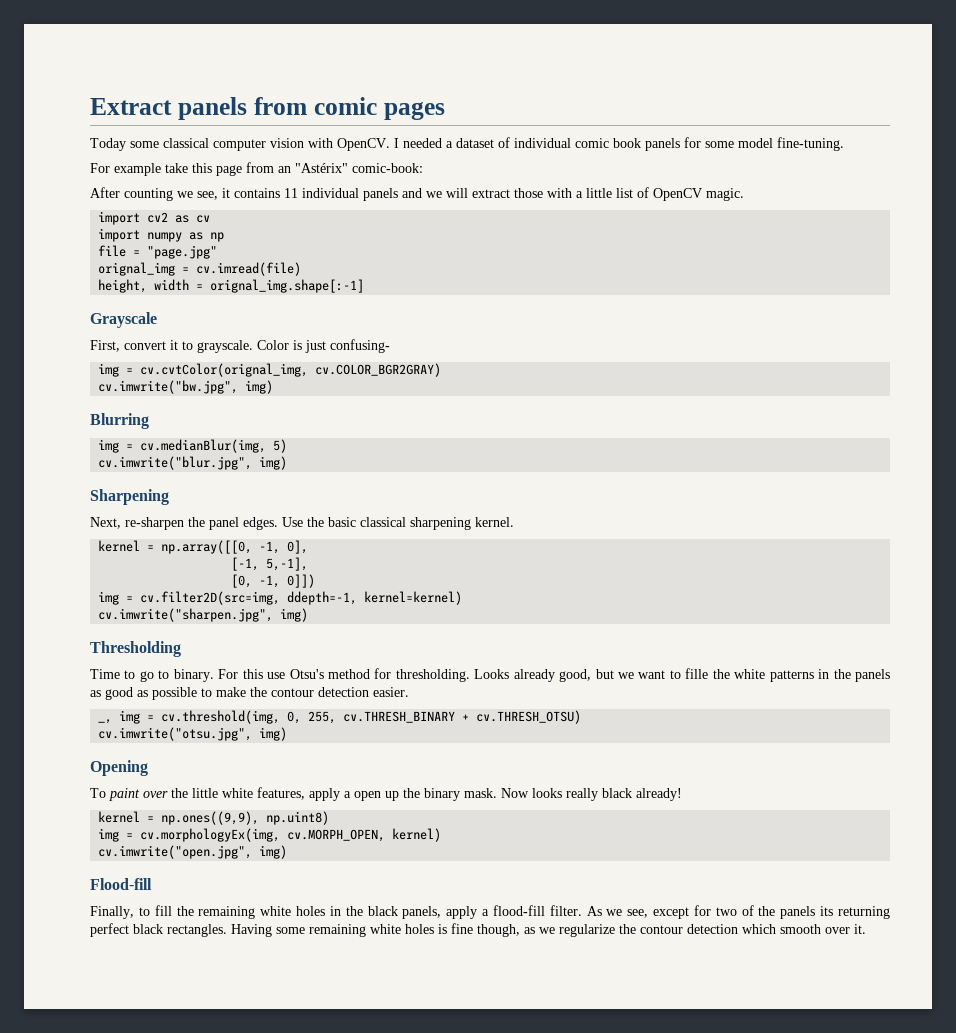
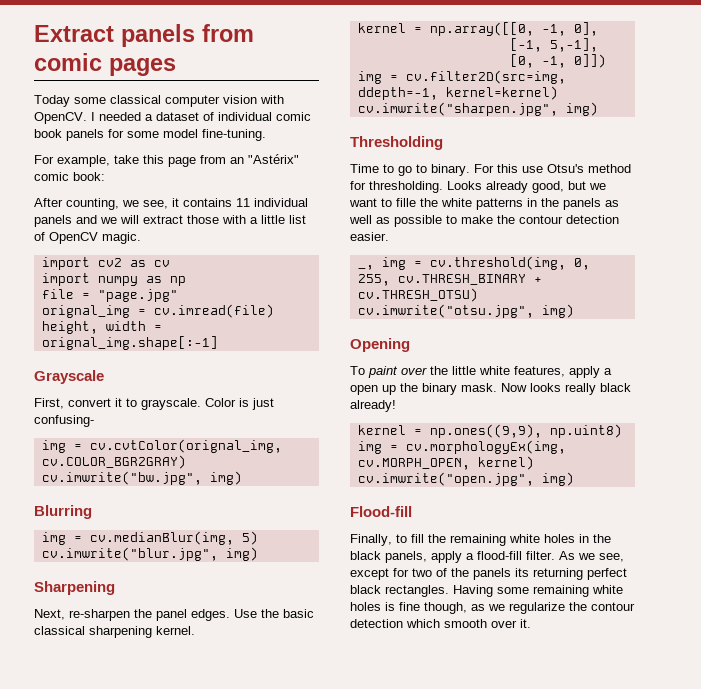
- For example take this page from an "Astérix" comic-book:
+ For example, take this page from an "Astérix" comic book:
- After counting we see, it contains 11 individual panels and we will extract those with a little list of OpenCV magic.
+ After counting, we see, it contains 11 individual panels and we will extract those with a little list of OpenCV magic.
- Looks already good, but we want to fille the white patterns in the panels as good as possible to make the contour detection easier.
+ Looks already good, but we want to fille the white patterns in the panels as well as possible to make the contour detection easier.

